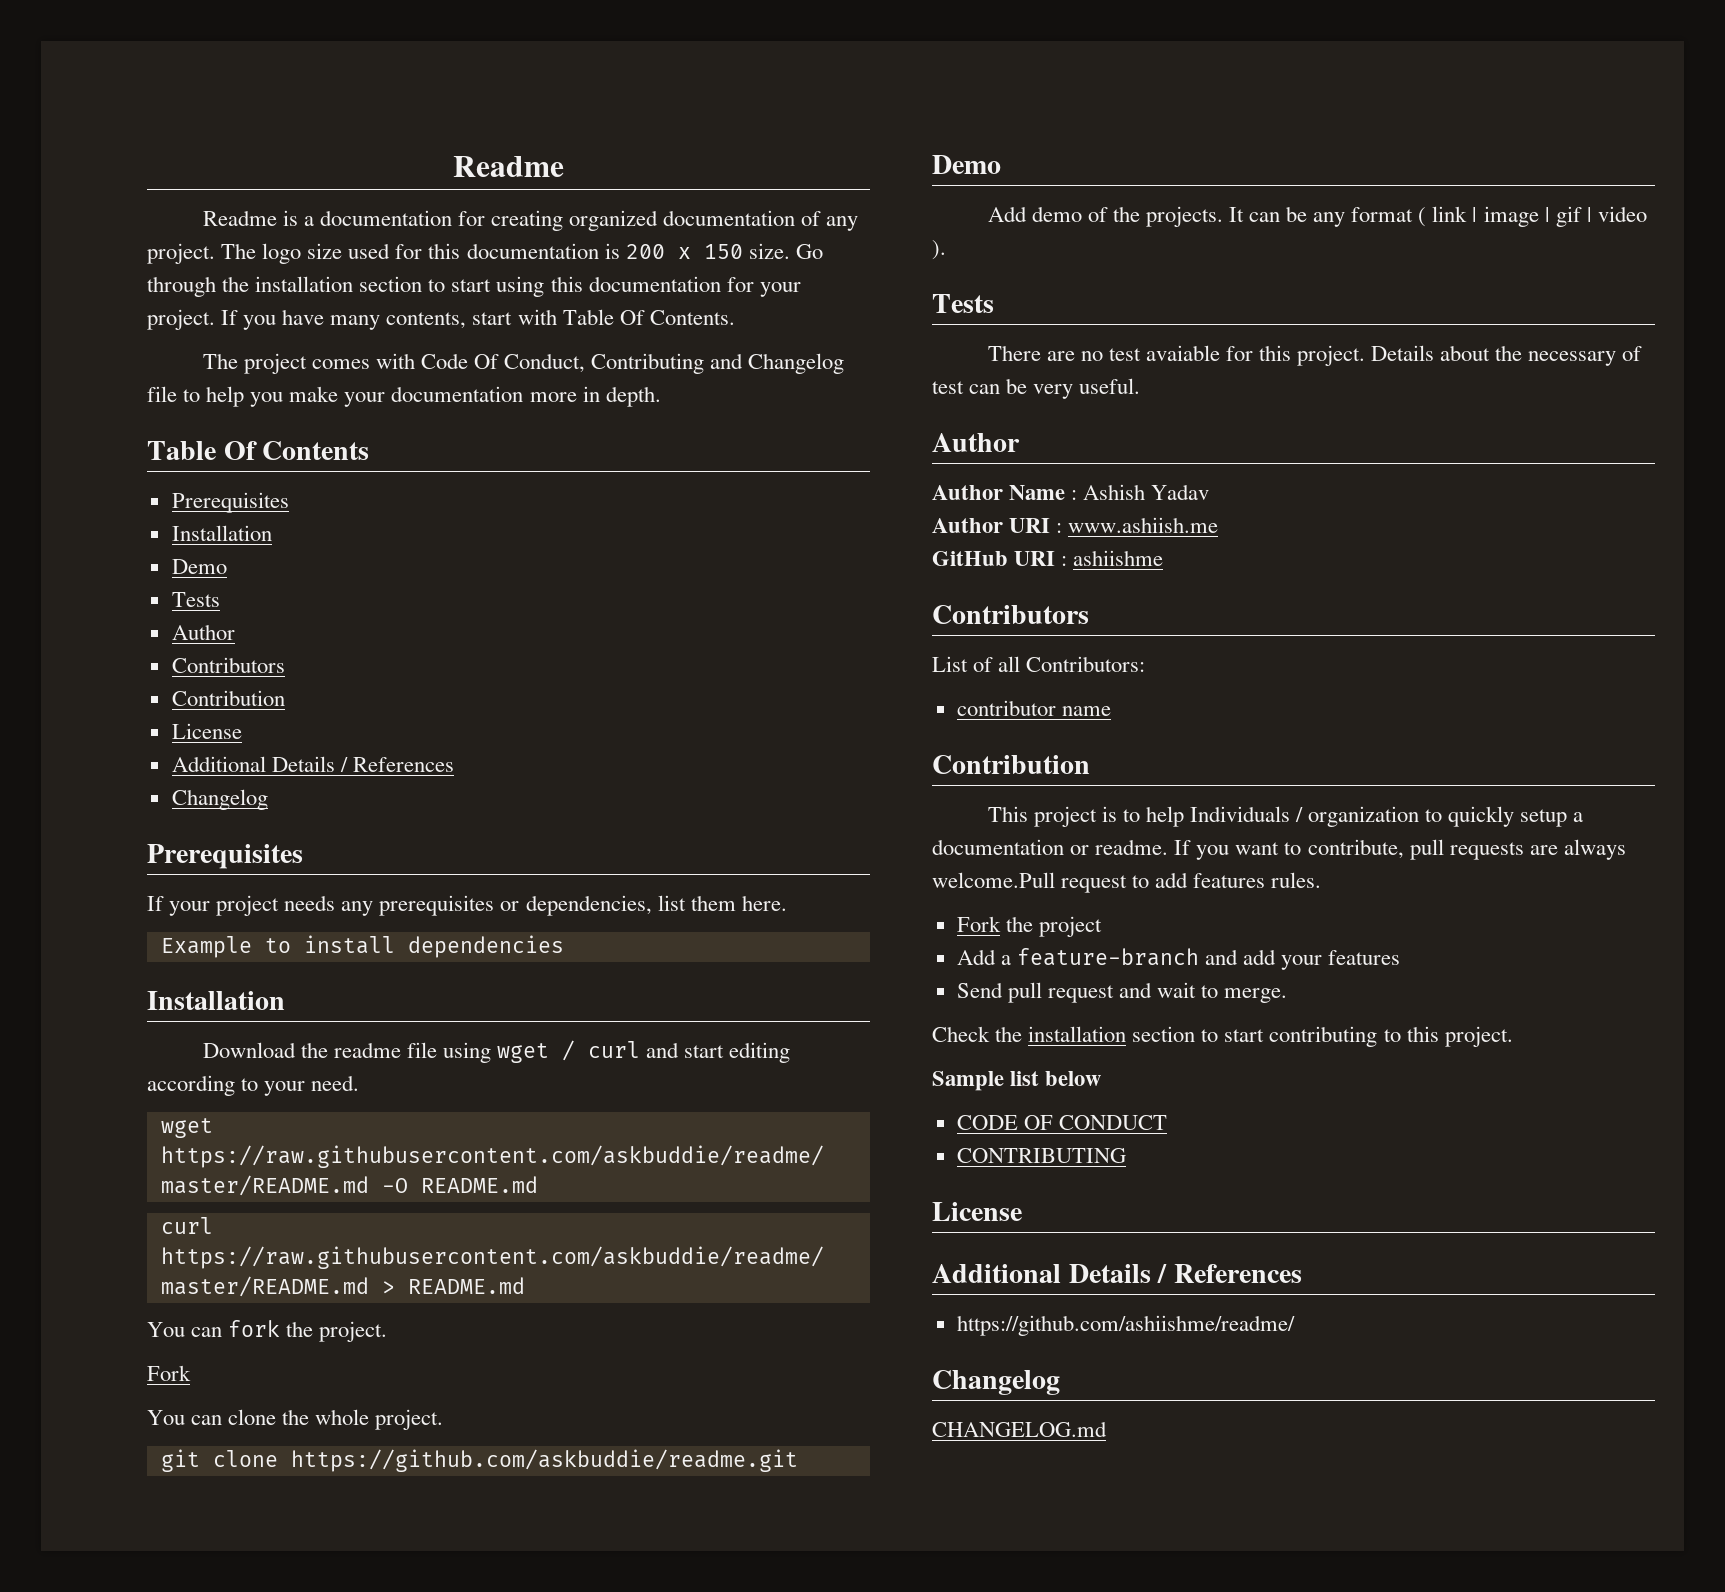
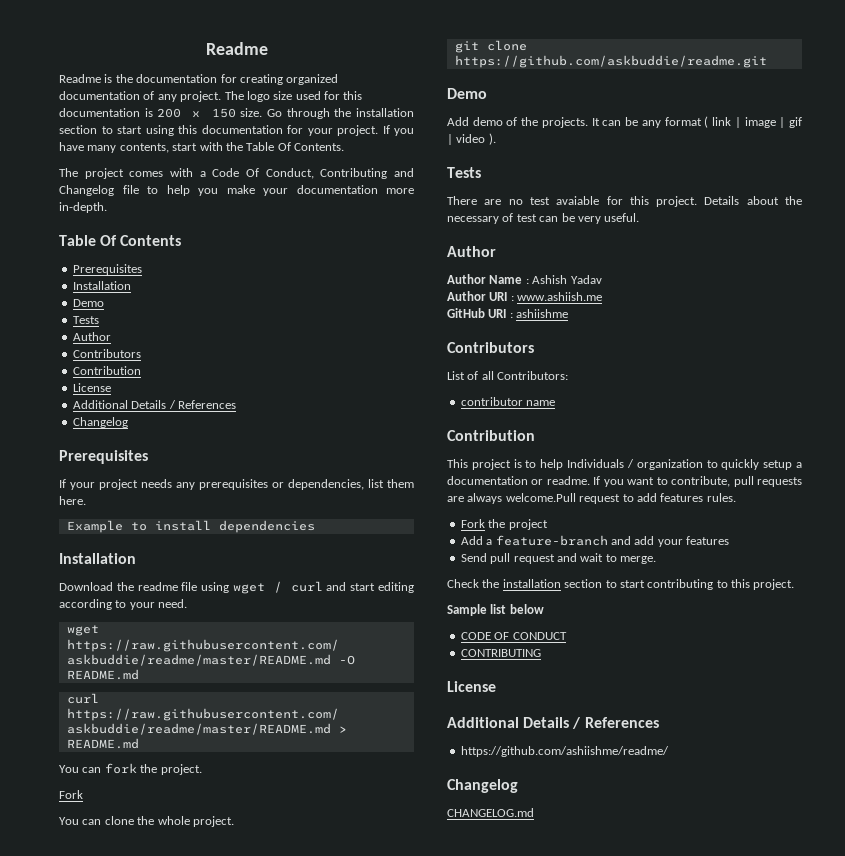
- Readme is a documentation for creating organized documentation of any project.
+ Readme is the documentation for creating organized documentation of any project.
- If you have many contents, start with Table Of Contents.
+ If you have many contents, start with the Table Of Contents.
- The project comes with Code Of Conduct, Contributing and Changelog file to help you make your documentation more in depth.
+ The project comes with a Code Of Conduct, Contributing and Changelog file to help you make your documentation more in-depth.

